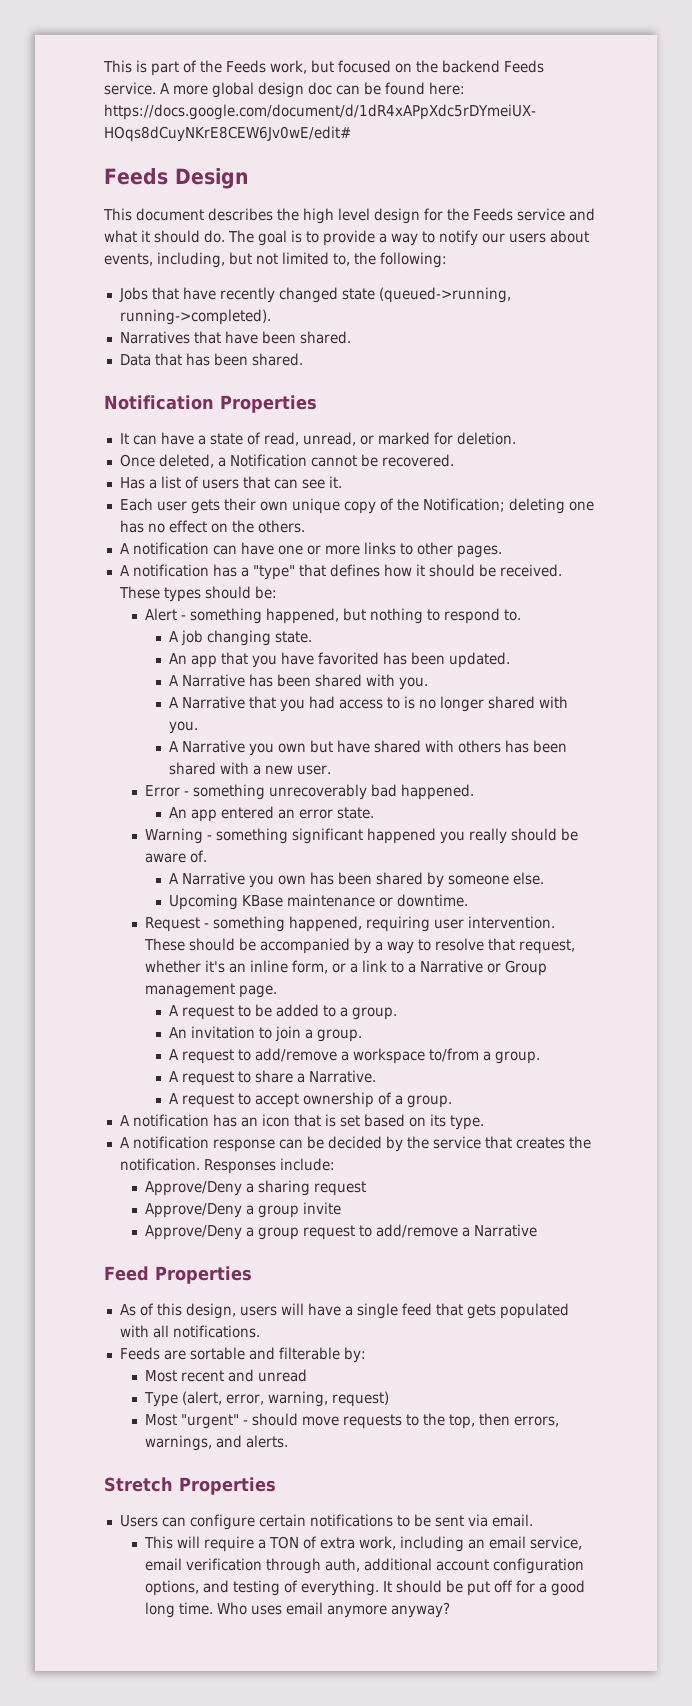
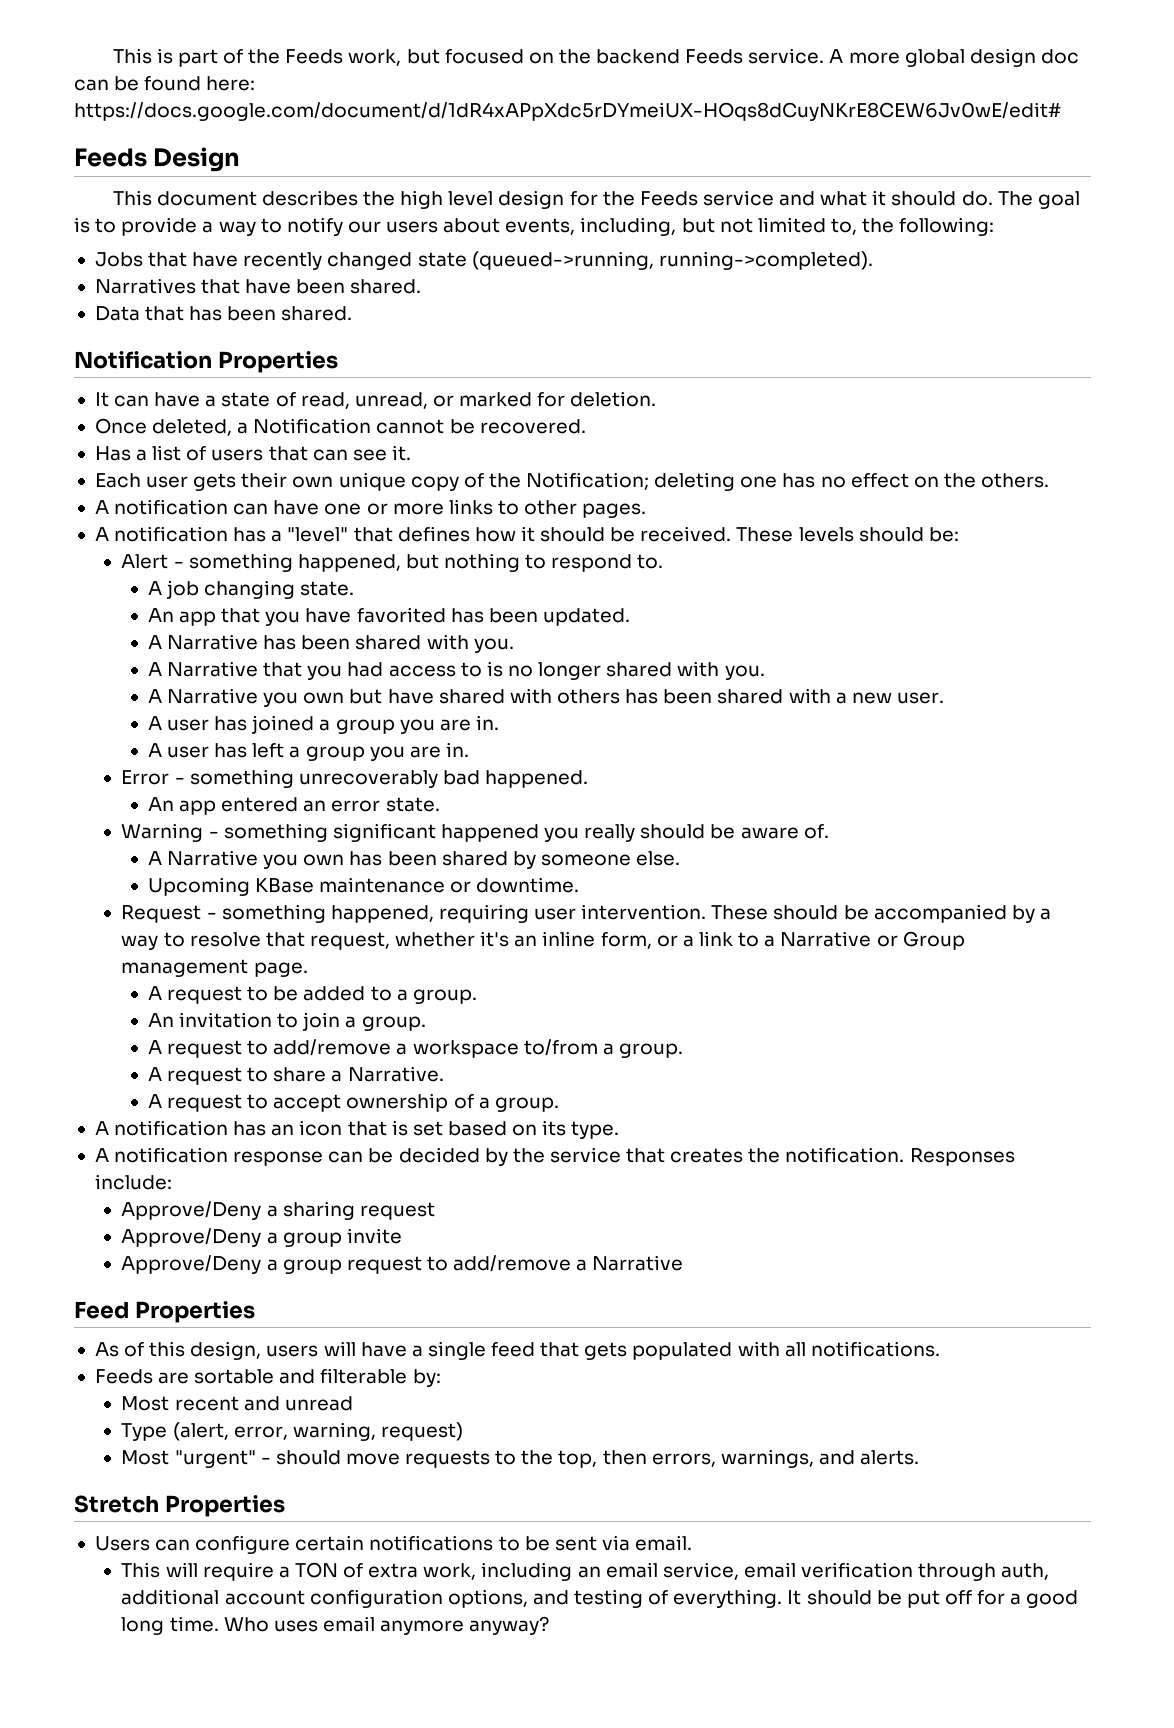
- A notification has a "type" that defines how it should be received.
+ A notification has a "level" that defines how it should be received.
- These types should be:
+ These levels should be:
+ A user has joined a group you are in.
+ A user has left a group you are in.

